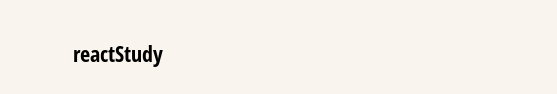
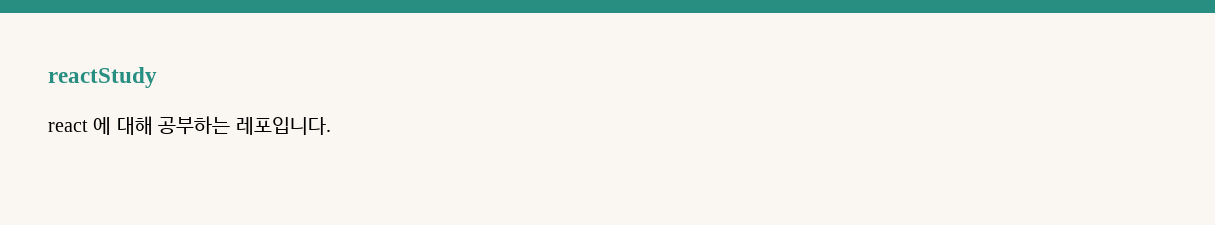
+ react 에 대해 공부하는 레포입니다.

